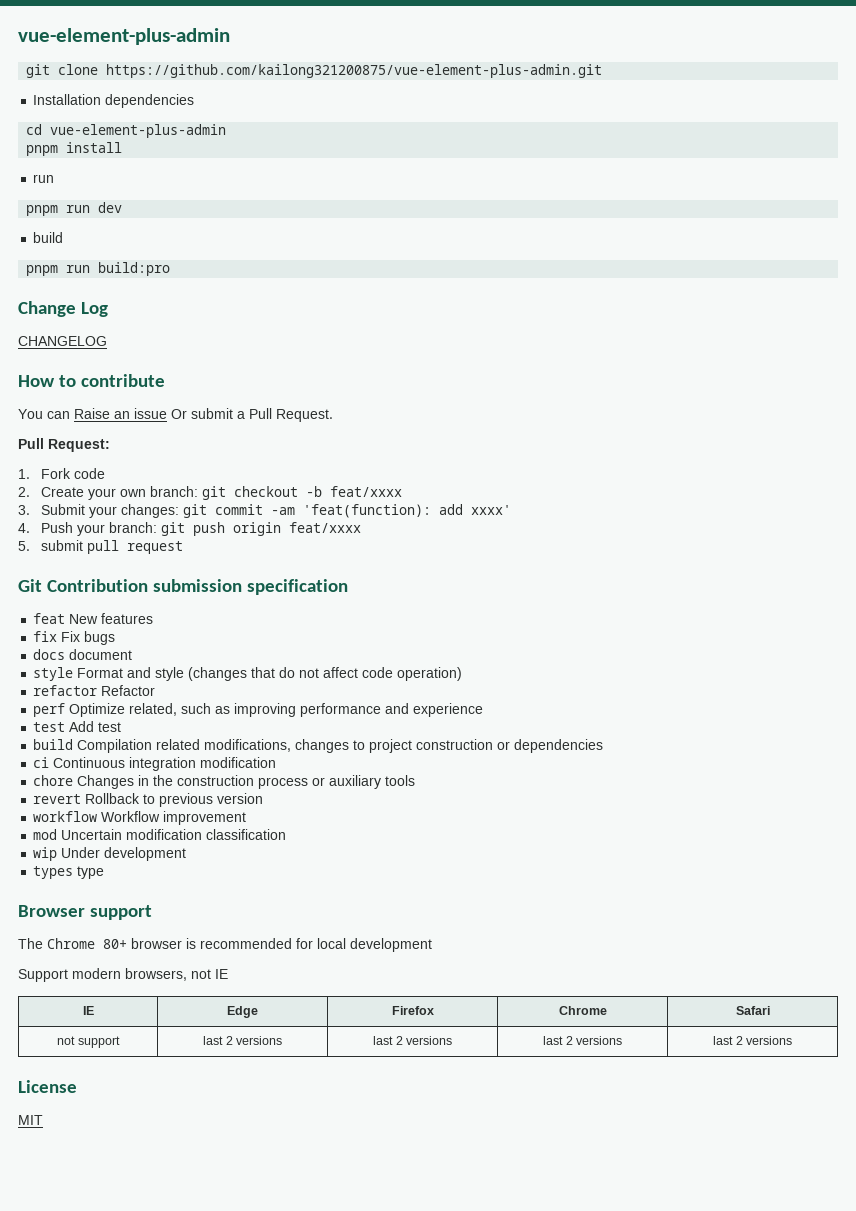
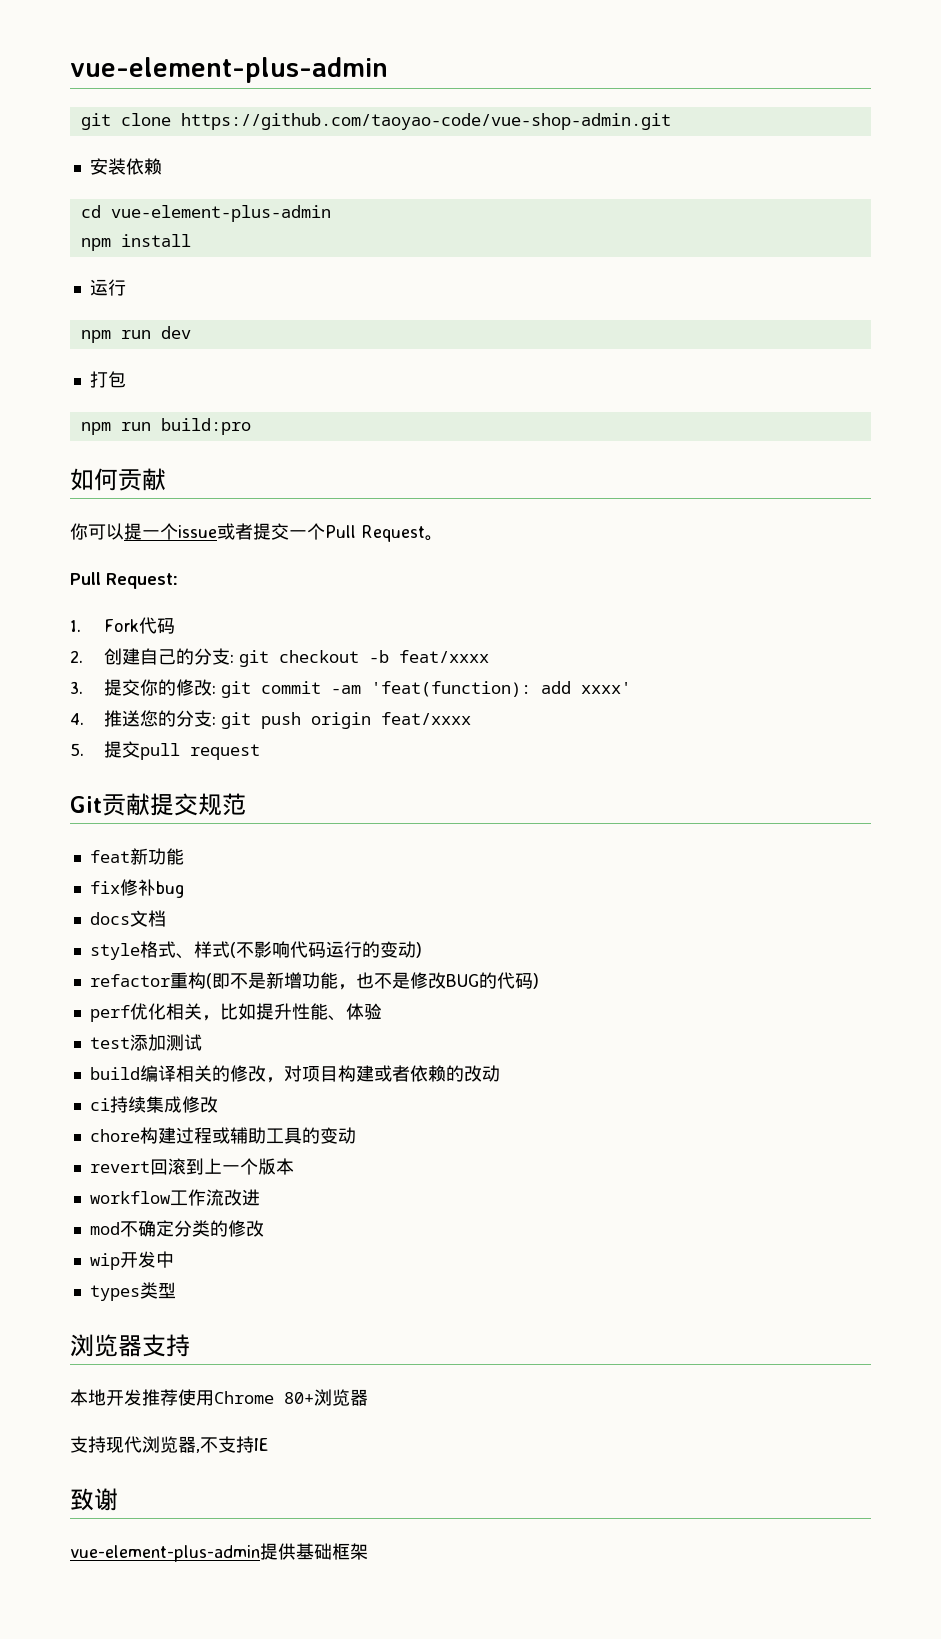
- git clone https://github.com/kailong321200875/vue-element-plus-admin.git
- Installation dependencies
+ git clone https://github.com/taoyao-code/vue-shop-admin.git
+ 安装依赖
- pnpm install
- run
- pnpm run dev
- build
- pnpm run build:pro
+ npm install
+ 运行
+ npm run dev
+ 打包
+ npm run build:pro
- Change Log
- CHANGELOG
- How to contribute
- You can Raise an issue Or submit a Pull Request.
+ 如何贡献
+ 你可以提一个issue或者提交一个Pull Request。
- 1. Fork code
+ 1. Fork代码
- 2. Create your own branch: git checkout -b feat/xxxx
+ 2.创建自己的分支: git checkout -b feat/xxxx
- 3. Submit your changes: git commit -am 'feat(function): add xxxx'
+ 3.提交你的修改: git commit -am 'feat(function): add xxxx'
- 4. Push your branch: git push origin feat/xxxx
+ 4.推送您的分支: git push origin feat/xxxx
- 5. submit pull request
+ 5.提交pull request
- Git Contribution submission specification
+ Git贡献提交规范
- feat New features
+ feat新功能
- fix Fix bugs
+ fix修补bug
- docs document
- style Format and style (changes that do not affect code operation)
- refactor Refactor
- perf Optimize related, such as improving performance and experience
- test Add test
- build Compilation related modifications, changes to project construction or dependencies
- ci Continuous integration modification
- chore Changes in the construction process or auxiliary tools
- revert Rollback to previous version
+ docs文档
+ style格式、样式(不影响代码运行的变动)
+ refactor重构(即不是新增功能，也不是修改BUG的代码)
+ perf优化相关，比如提升性能、体验
+ test添加测试
+ build编译相关的修改，对项目构建或者依赖的改动
+ ci持续集成修改
+ chore构建过程或辅助工具的变动
+ revert回滚到上一个版本
- workflow Workflow improvement
+ workflow工作流改进
- mod Uncertain modification classification
+ mod不确定分类的修改
- wip Under development
+ wip开发中
- types type
- Browser support
- The Chrome 80+ browser is recommended for local development
- Support modern browsers, not IE
- IE | Edge | Firefox | Chrome | Safari
- not support | last 2 versions | last 2 versions | last 2 versions | last 2 versions
- License
- MIT
+ types类型
+ 浏览器支持
+ 本地开发推荐使用Chrome 80+浏览器
+ 支持现代浏览器,不支持IE
+ 致谢
+ vue-element-plus-admin提供基础框架

